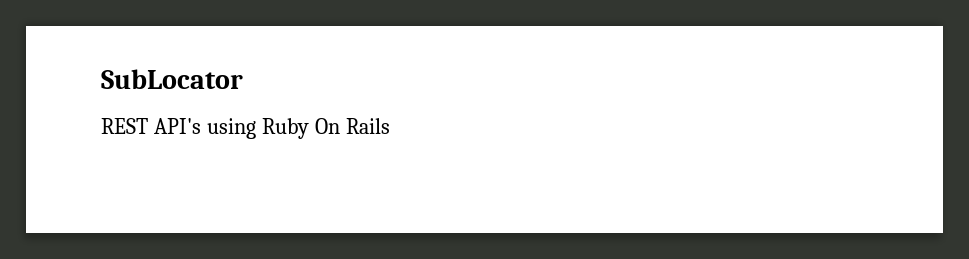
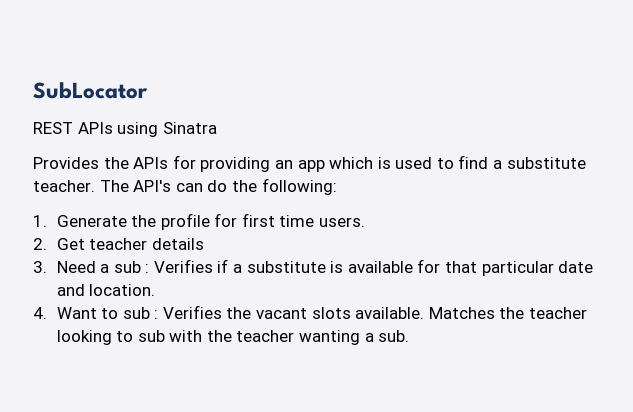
- REST API's using Ruby On Rails
+ REST APIs using Sinatra
+ Provides the APIs for providing an app which is used to find a substitute teacher. The API's can do the following:
+ 1. Generate the profile for first time users.
+ 2. Get teacher details
+ 3. Need a sub : Verifies if a substitute is available for that particular date and location.
+ 4. Want to sub : Verifies the vacant slots available. Matches the teacher looking to sub with the teacher wanting a sub.

